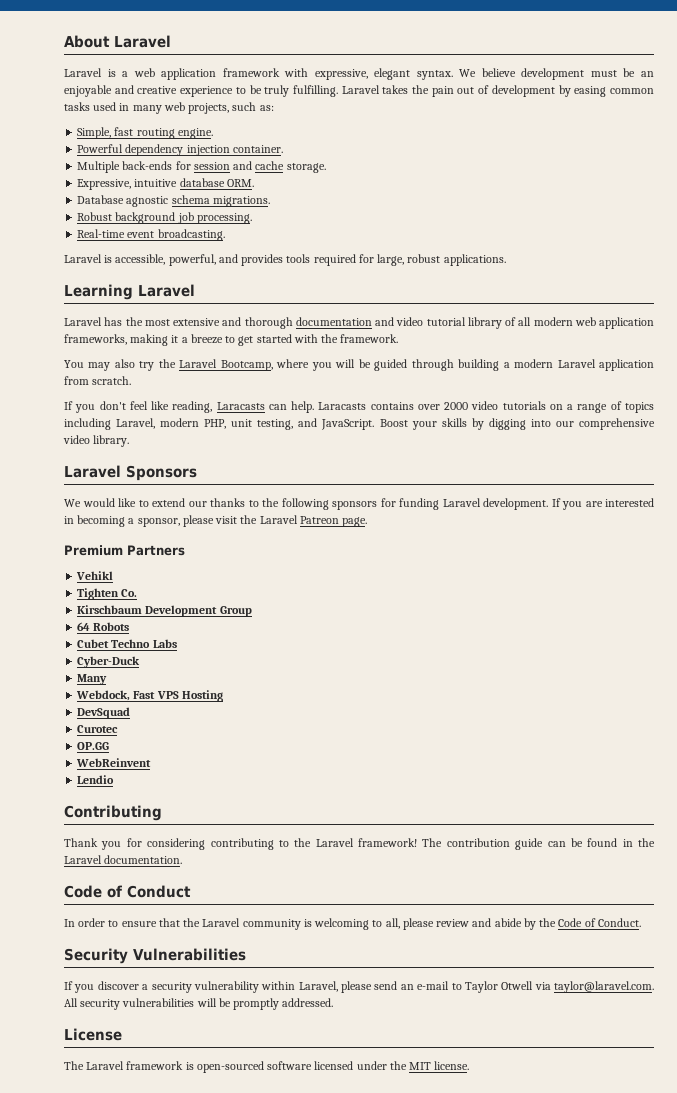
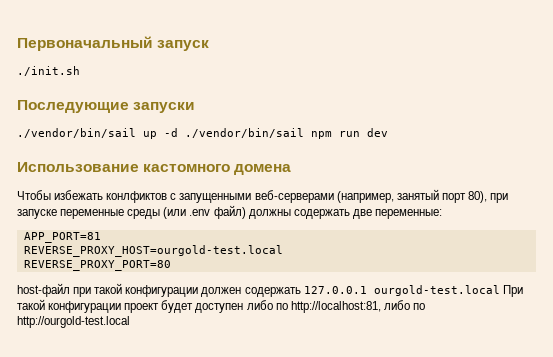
- About Laravel
- Laravel is a web application framework with expressive, elegant syntax. We believe development must be an enjoyable and creative experience to be truly fulfilling. Laravel takes the pain out of development by easing common tasks used in many web projects, such as:
- Simple, fast routing engine.
- Powerful dependency injection container.
- Multiple back-ends for session and cache storage.
- Expressive, intuitive database ORM.
- Database agnostic schema migrations.
- Robust background job processing.
- Real-time event broadcasting.
- Laravel is accessible, powerful, and provides tools required for large, robust applications.
- Learning Laravel
- Laravel has the most extensive and thorough documentation and video tutorial library of all modern web application frameworks, making it a breeze to get started with the framework.
- You may also try the Laravel Bootcamp, where you will be guided through building a modern Laravel application from scratch.
- If you don't feel like reading, Laracasts can help. Laracasts contains over 2000 video tutorials on a range of topics including Laravel, modern PHP, unit testing, and JavaScript. Boost your skills by digging into our comprehensive video library.
- Laravel Sponsors
- We would like to extend our thanks to the following sponsors for funding Laravel development. If you are interested in becoming a sponsor, please visit the Laravel Patreon page.
- Premium Partners
- Vehikl
- Tighten Co.
- Kirschbaum Development Group
- 64 Robots
- Cubet Techno Labs
- Cyber-Duck
- Many
- Webdock, Fast VPS Hosting
- DevSquad
- Curotec
- OP.GG
- WebReinvent
- Lendio
- Contributing
- Thank you for considering contributing to the Laravel framework! The contribution guide can be found in the Laravel documentation.
- Code of Conduct
- In order to ensure that the Laravel community is welcoming to all, please review and abide by the Code of Conduct.
- Security Vulnerabilities
- If you discover a security vulnerability within Laravel, please send an e-mail to Taylor Otwell via taylor@laravel.com. All security vulnerabilities will be promptly addressed.
- License
- The Laravel framework is open-sourced software licensed under the MIT license.
+ Первоначальный запуск
+ ./init.sh
+ Последующие запуски
+ ./vendor/bin/sail up -d ./vendor/bin/sail npm run dev
+ Использование кастомного домена
+ Чтобы избежать конлфиктов с запущенными веб-серверами (например, занятый порт 80), при запуске переменные среды (или .env файл) должны содержать две переменные:
+ APP_PORT=81
+ REVERSE_PROXY_HOST=ourgold-test.local
+ REVERSE_PROXY_PORT=80
+ host-файл при такой конфигурации должен содержать 127.0.0.1 ourgold-test.local При такой конфигурации проект будет доступен либо по http://localhost:81, либо по http://ourgold-test.local

